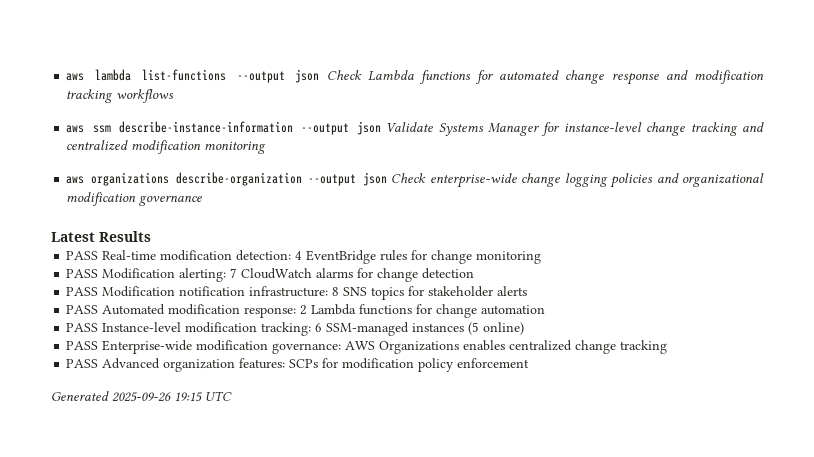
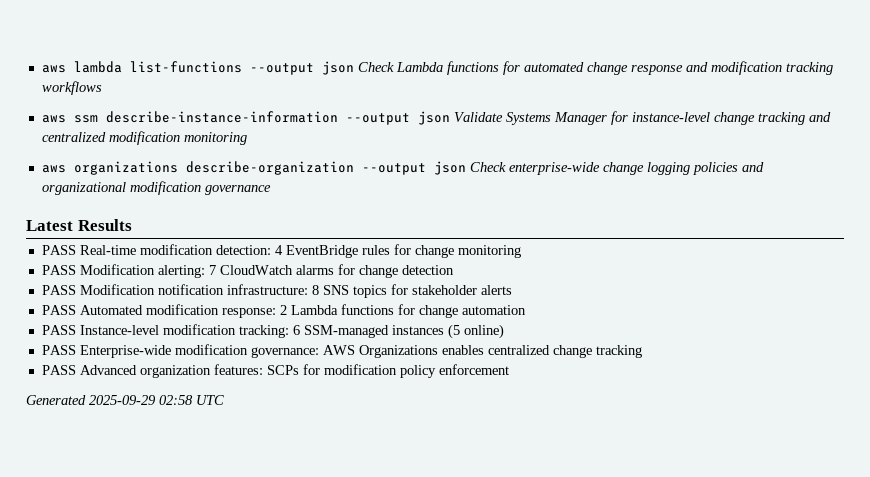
- Generated 2025-09-26 19:15 UTC
+ Generated 2025-09-29 02:58 UTC

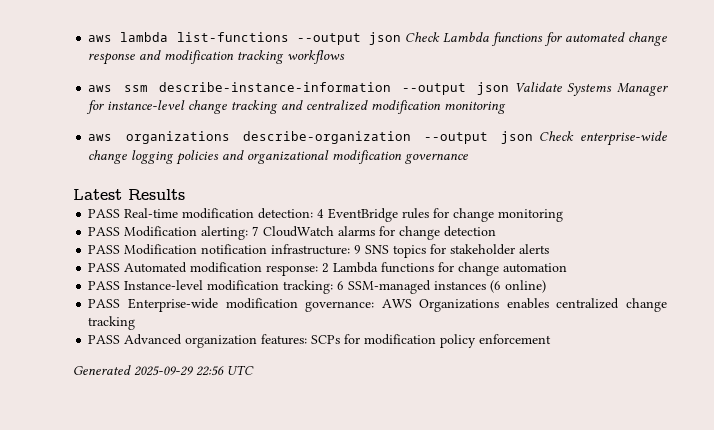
- PASS Modification notification infrastructure: 8 SNS topics for stakeholder alerts
+ PASS Modification notification infrastructure: 9 SNS topics for stakeholder alerts
- PASS Instance-level modification tracking: 6 SSM-managed instances (5 online)
+ PASS Instance-level modification tracking: 6 SSM-managed instances (6 online)
- Generated 2025-09-29 02:58 UTC
+ Generated 2025-09-29 22:56 UTC

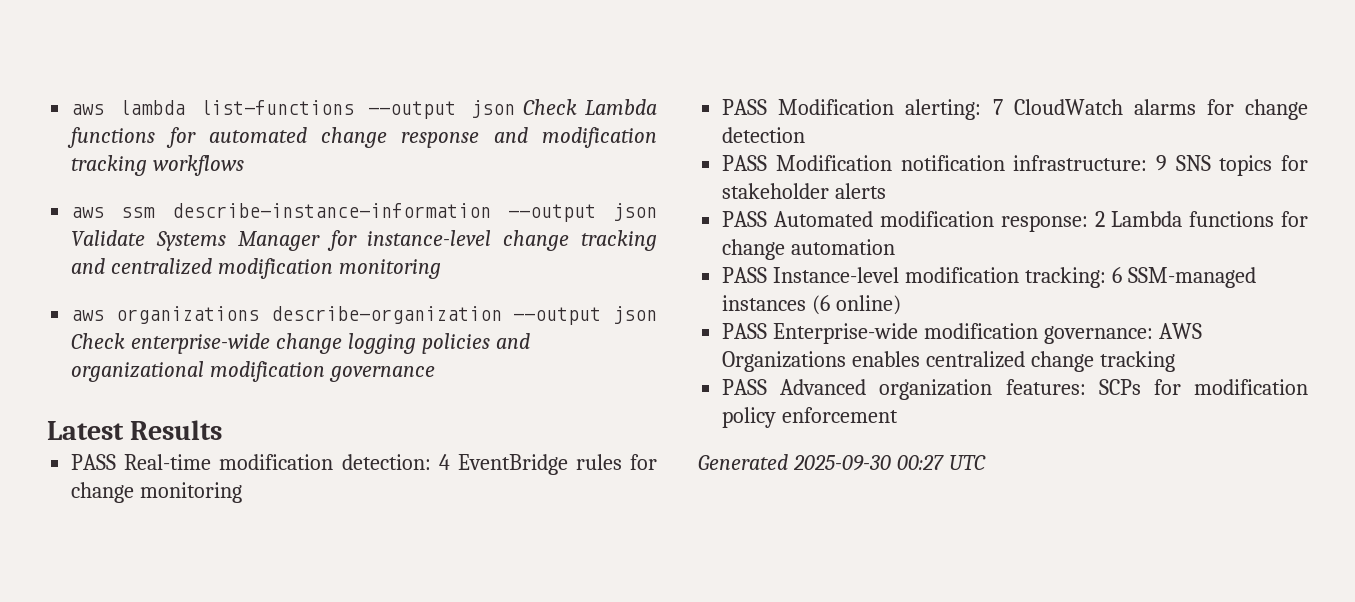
- Generated 2025-09-29 22:56 UTC
+ Generated 2025-09-30 00:27 UTC

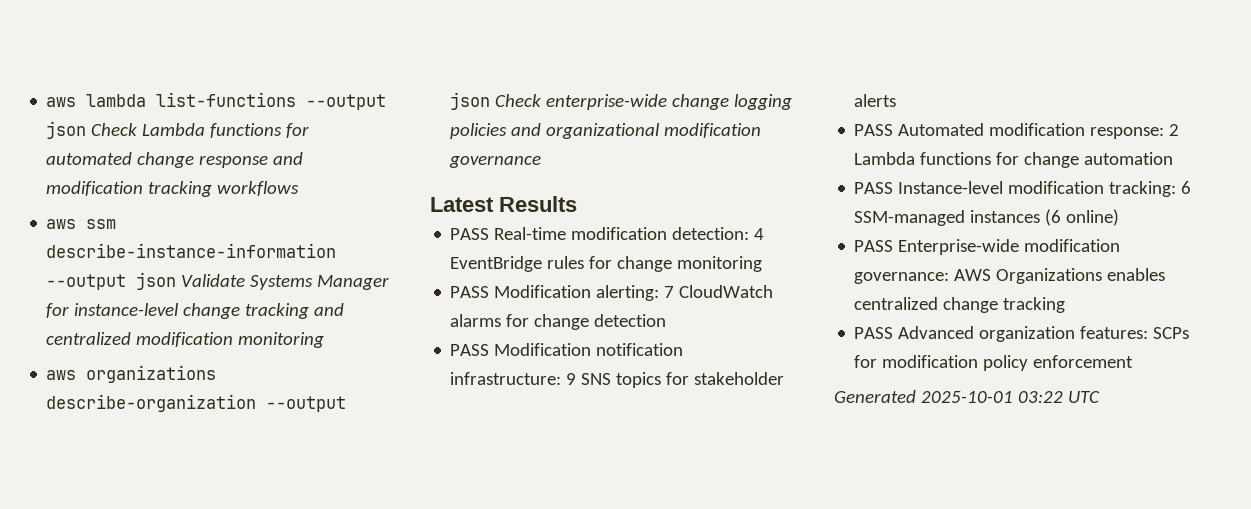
- Generated 2025-09-30 00:27 UTC
+ Generated 2025-10-01 03:22 UTC

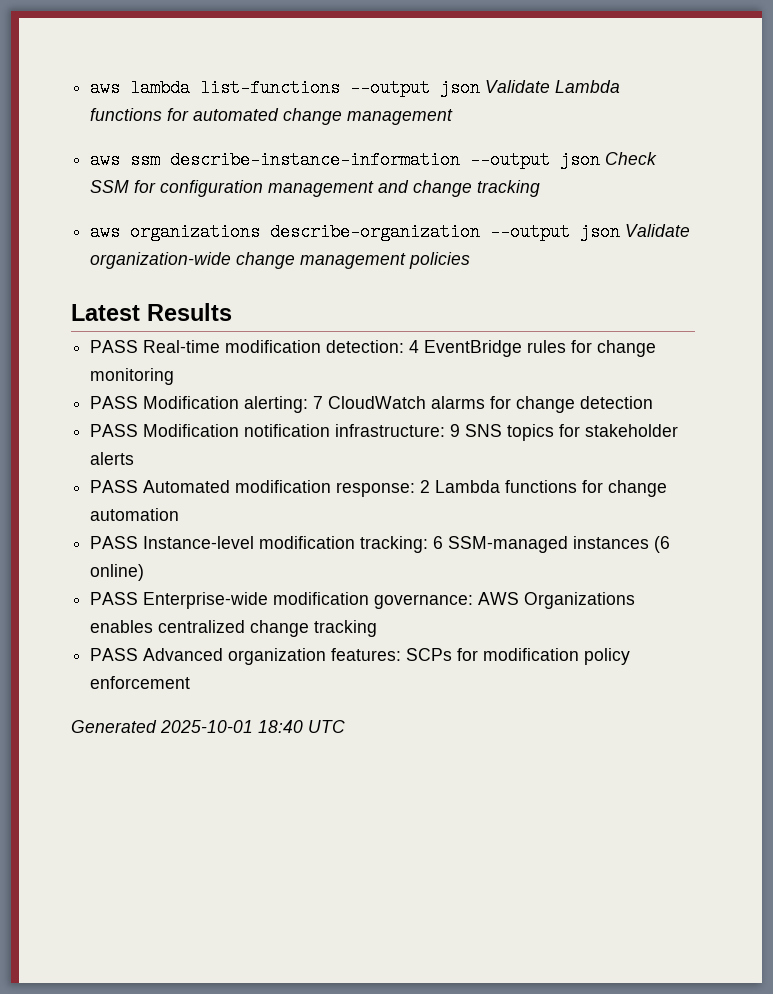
- aws lambda list-functions --output json Check Lambda functions for automated change response and modification tracking workflows
+ aws lambda list-functions --output json Validate Lambda functions for automated change management
- aws ssm describe-instance-information --output json Validate Systems Manager for instance-level change tracking and centralized modification monitoring
+ aws ssm describe-instance-information --output json Check SSM for configuration management and change tracking
- aws organizations describe-organization --output json Check enterprise-wide change logging policies and organizational modification governance
+ aws organizations describe-organization --output json Validate organization-wide change management policies
- Generated 2025-10-01 03:22 UTC
+ Generated 2025-10-01 18:40 UTC

